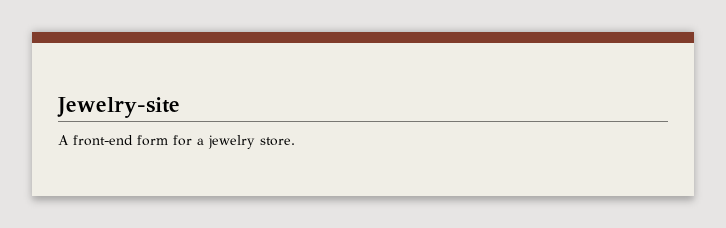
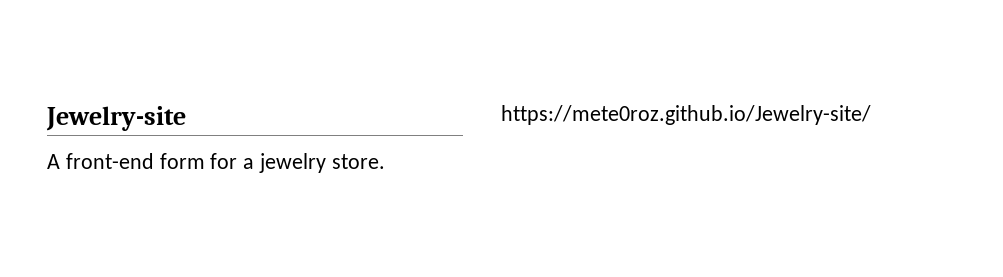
- A front-end form for a jewelry store.
+ A front-end form for a jewelry store. https://mete0roz.github.io/Jewelry-site/

